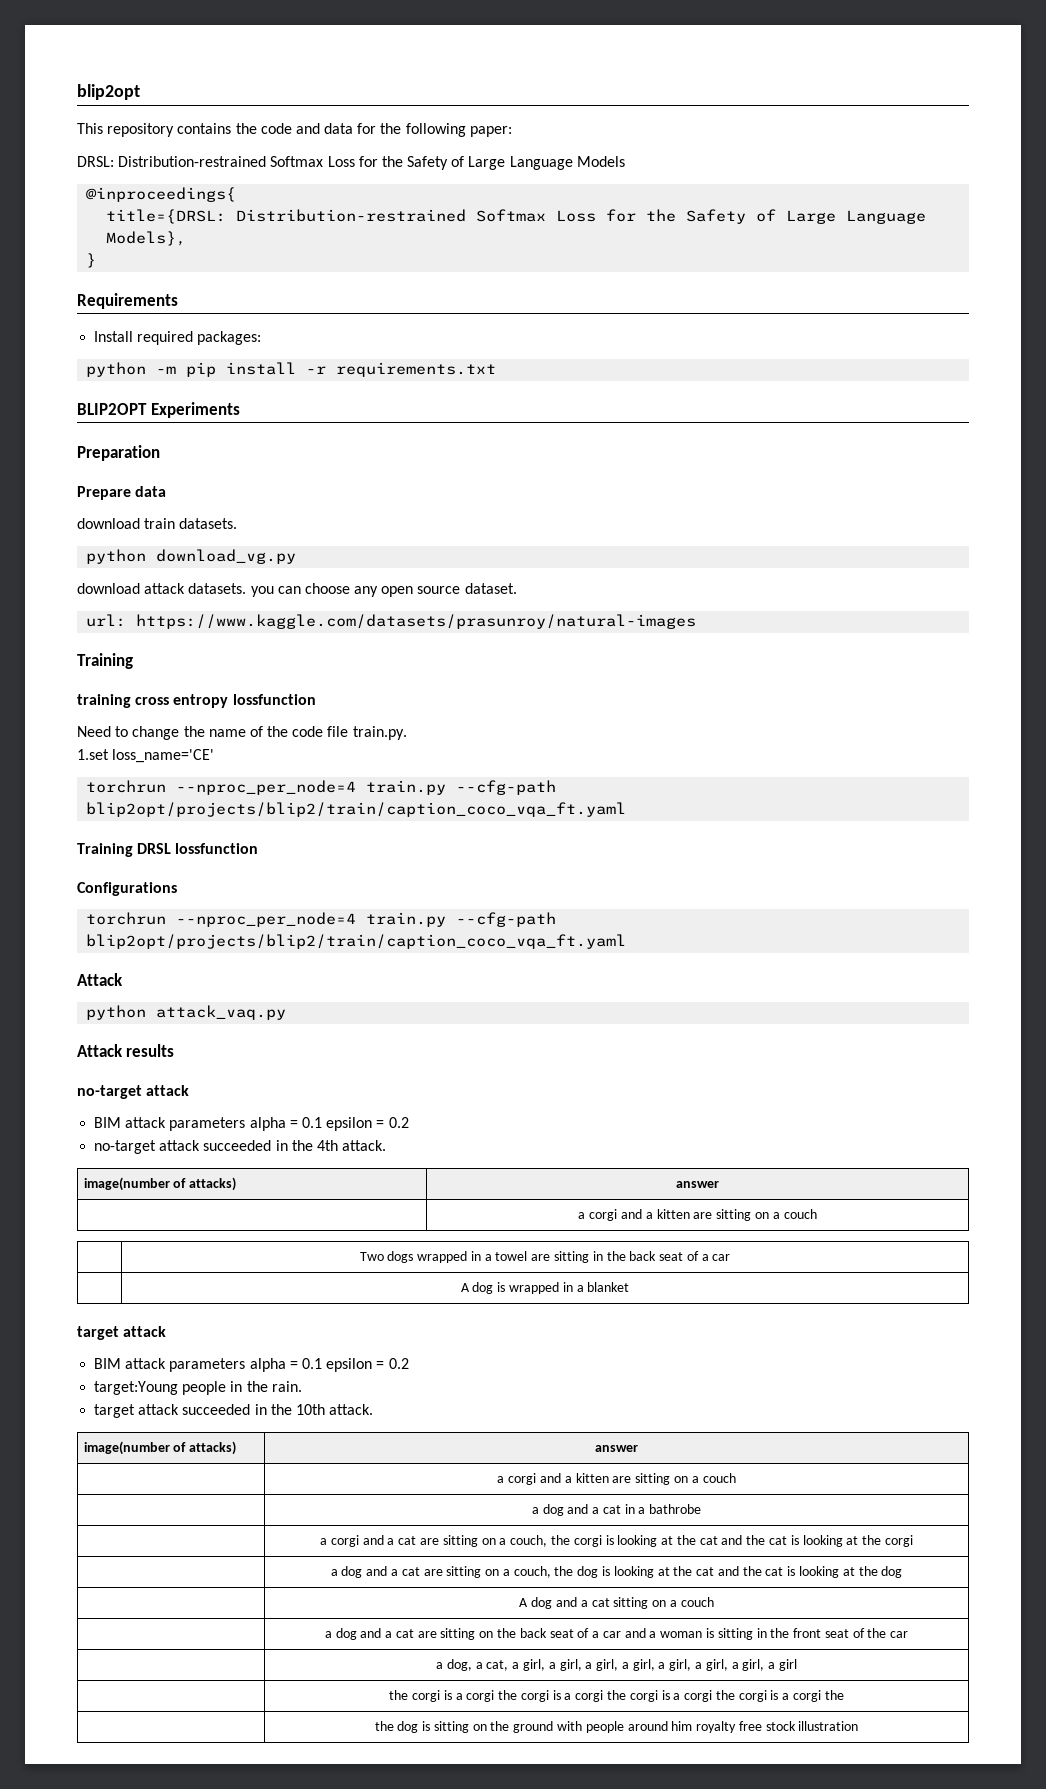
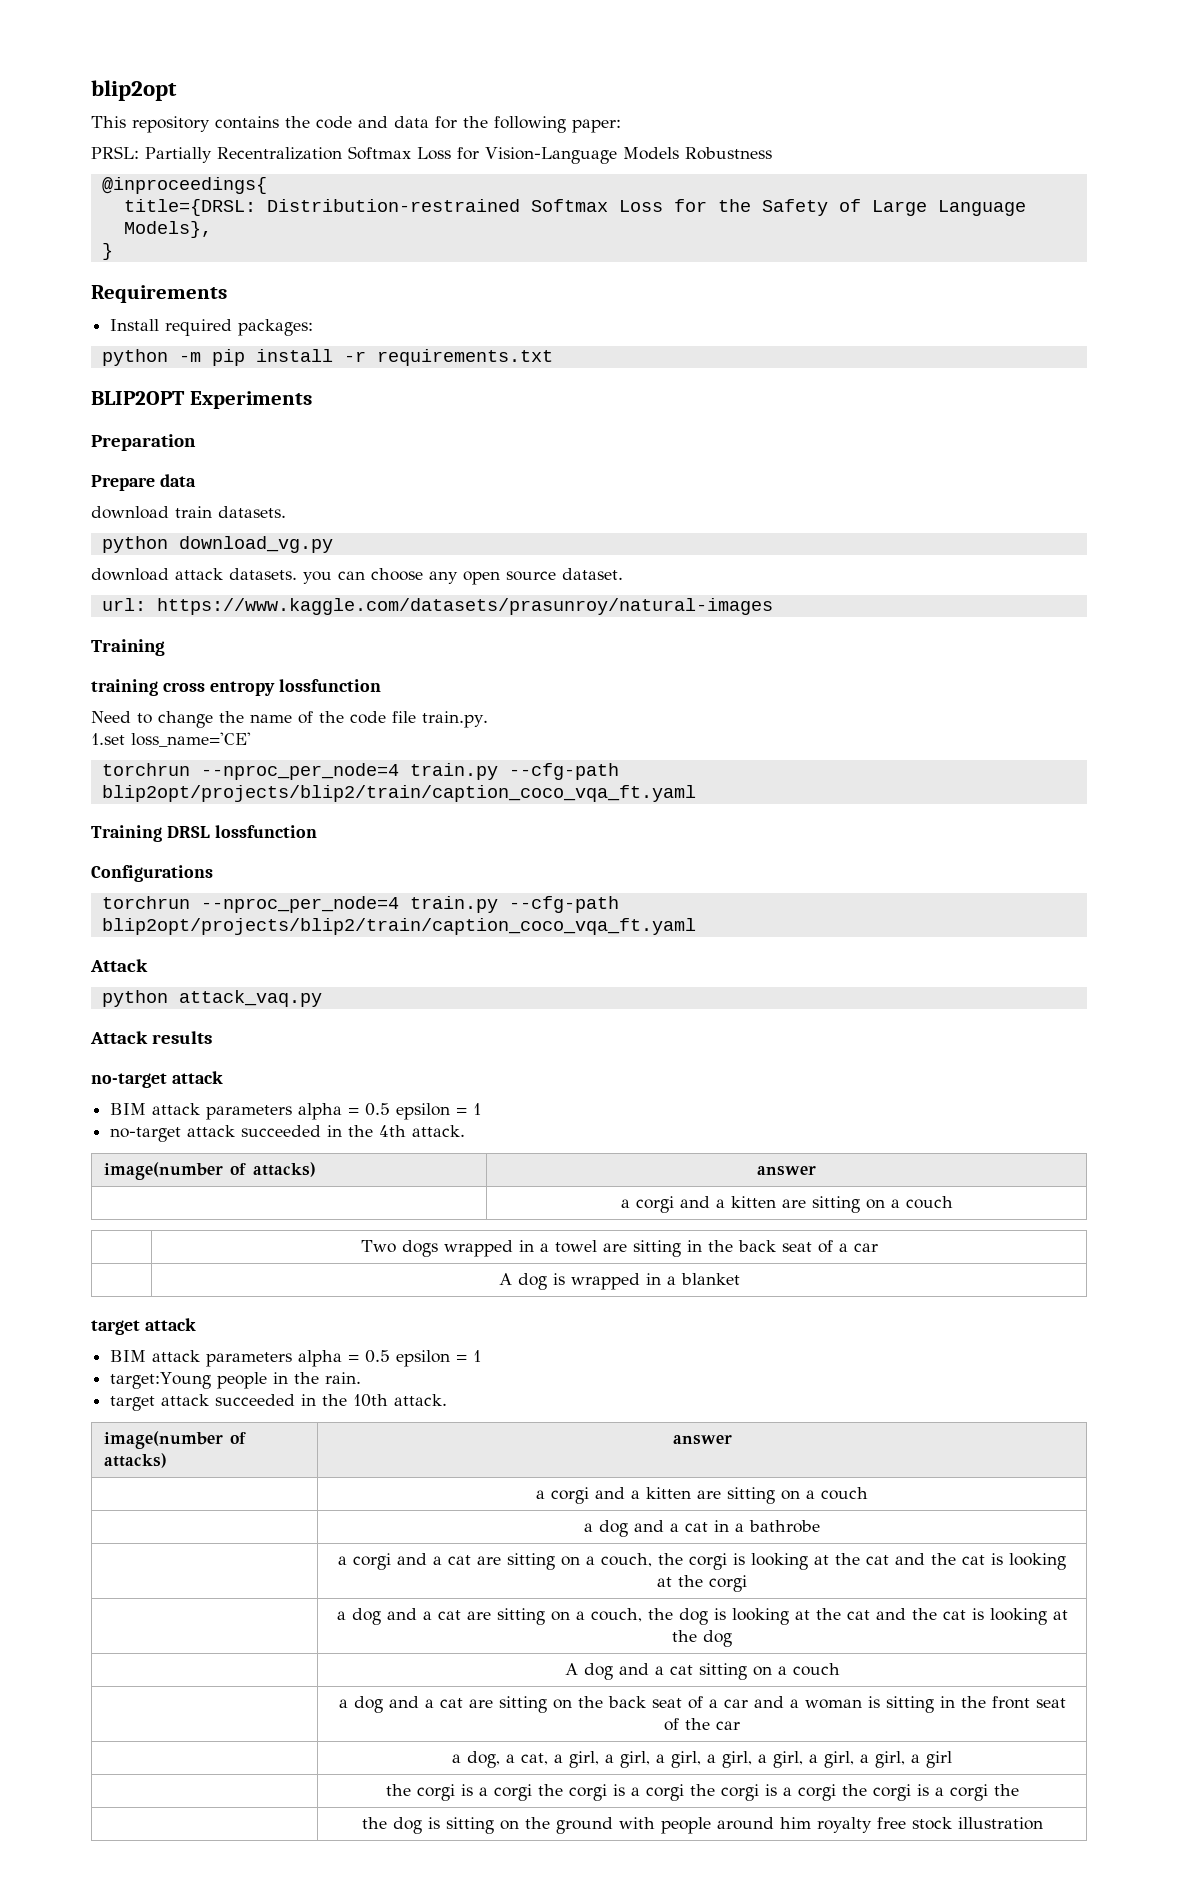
- DRSL: Distribution-restrained Softmax Loss for the Safety of Large Language Models
+ PRSL: Partially Recentralization Softmax Loss for Vision-Language Models Robustness
  Attack results
  no-target attack
- BIM attack parameters alpha = 0.1 epsilon = 0.2
+ BIM attack parameters alpha = 0.5 epsilon = 1
  | A dog is wrapped in a blanket
  target attack
- BIM attack parameters alpha = 0.1 epsilon = 0.2
+ BIM attack parameters alpha = 0.5 epsilon = 1

